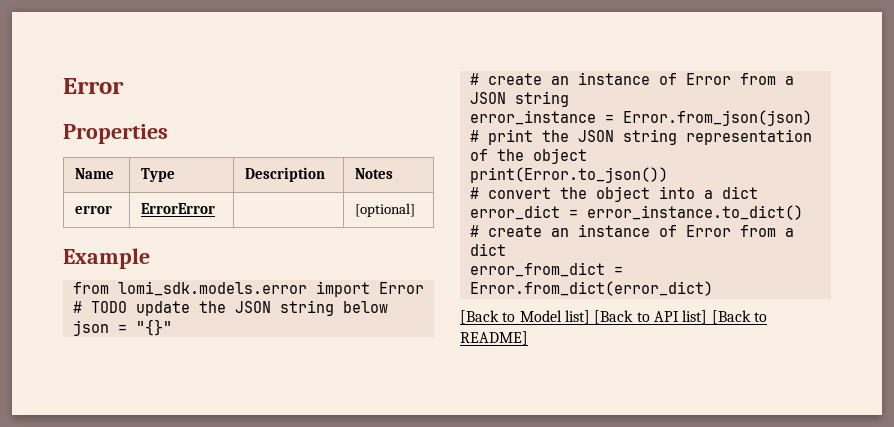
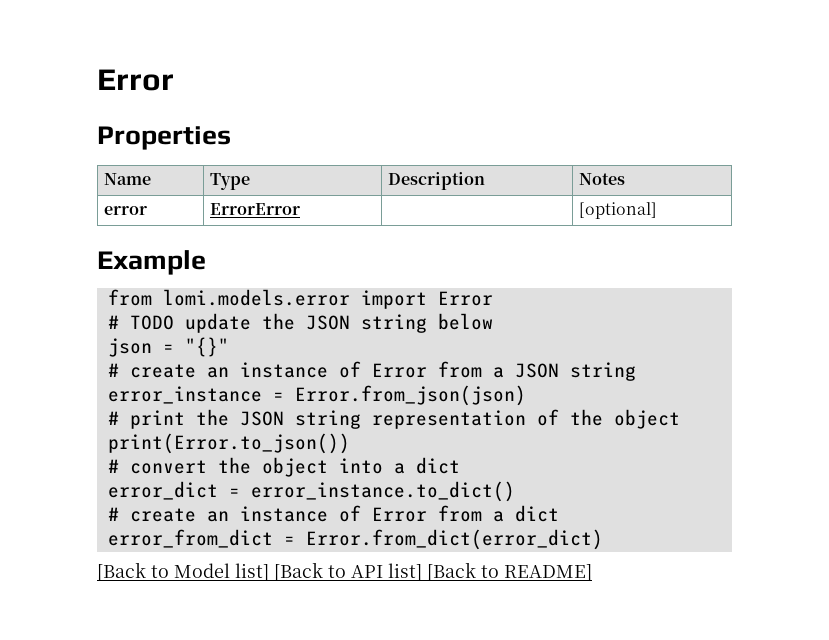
- from lomi_sdk.models.error import Error
+ from lomi.models.error import Error

